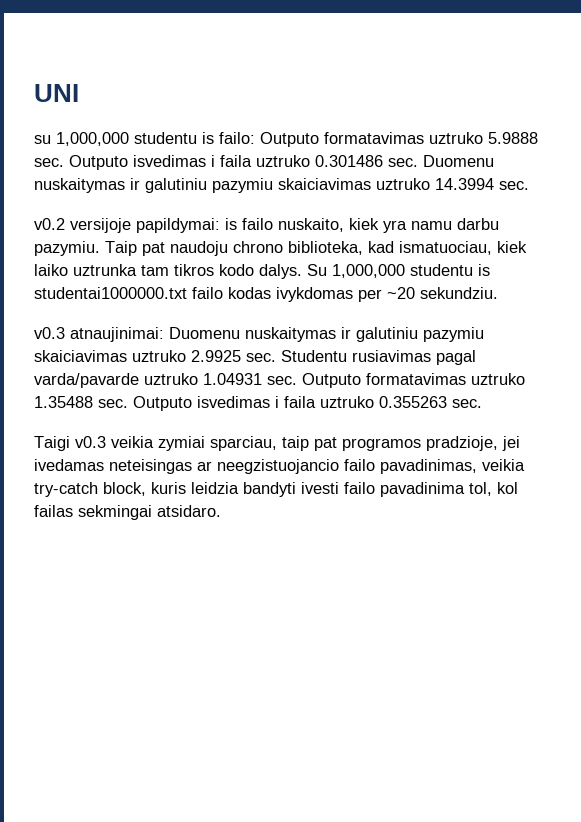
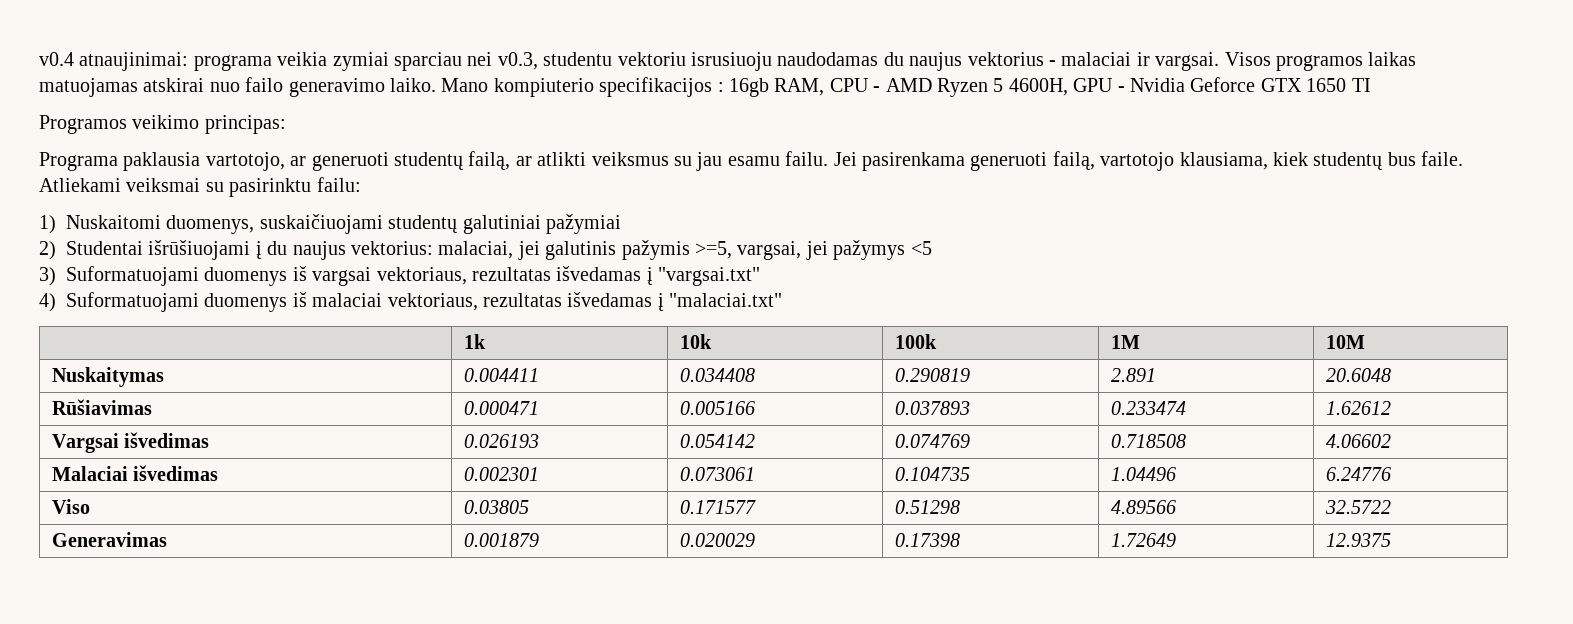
- UNI
- su 1,000,000 studentu is failo: Outputo formatavimas uztruko 5.9888 sec. Outputo isvedimas i faila uztruko 0.301486 sec. Duomenu nuskaitymas ir galutiniu pazymiu skaiciavimas uztruko 14.3994 sec.
- v0.2 versijoje papildymai: is failo nuskaito, kiek yra namu darbu pazymiu. Taip pat naudoju chrono biblioteka, kad ismatuociau, kiek laiko uztrunka tam tikros kodo dalys. Su 1,000,000 studentu is studentai1000000.txt failo kodas ivykdomas per ~20 sekundziu.
- v0.3 atnaujinimai: Duomenu nuskaitymas ir galutiniu pazymiu skaiciavimas uztruko 2.9925 sec. Studentu rusiavimas pagal varda/pavarde uztruko 1.04931 sec. Outputo formatavimas uztruko 1.35488 sec. Outputo isvedimas i faila uztruko 0.355263 sec.
- Taigi v0.3 veikia zymiai sparciau, taip pat programos pradzioje, jei ivedamas neteisingas ar neegzistuojancio failo pavadinimas, veikia try-catch block, kuris leidzia bandyti ivesti failo pavadinima tol, kol failas sekmingai atsidaro.
+ v0.4 atnaujinimai: programa veikia zymiai sparciau nei v0.3, studentu vektoriu isrusiuoju naudodamas du naujus vektorius - malaciai ir vargsai. Visos programos laikas matuojamas atskirai nuo failo generavimo laiko. Mano kompiuterio specifikacijos : 16gb RAM, CPU - AMD Ryzen 5 4600H, GPU - Nvidia Geforce GTX 1650 TI
+ Programos veikimo principas:
+ Programa paklausia vartotojo, ar generuoti studentų failą, ar atlikti veiksmus su jau esamu failu. Jei pasirenkama generuoti failą, vartotojo klausiama, kiek studentų bus faile. Atliekami veiksmai su pasirinktu failu:
+ 1) Nuskaitomi duomenys, suskaičiuojami studentų galutiniai pažymiai
+ 2) Studentai išrūšiuojami į du naujus vektorius: malaciai, jei galutinis pažymis >=5, vargsai, jei pažymys <5
+ 3) Suformatuojami duomenys iš vargsai vektoriaus, rezultatas išvedamas į "vargsai.txt"
+ 4) Suformatuojami duomenys iš malaciai vektoriaus, rezultatas išvedamas į "malaciai.txt"
+ | 1k | 10k | 100k | 1M | 10M
+ Nuskaitymas | 0.004411 | 0.034408 | 0.290819 | 2.891 | 20.6048
+ Rūšiavimas | 0.000471 | 0.005166 | 0.037893 | 0.233474 | 1.62612
+ Vargsai išvedimas | 0.026193 | 0.054142 | 0.074769 | 0.718508 | 4.06602
+ Malaciai išvedimas | 0.002301 | 0.073061 | 0.104735 | 1.04496 | 6.24776
+ Viso | 0.03805 | 0.171577 | 0.51298 | 4.89566 | 32.5722
+ Generavimas | 0.001879 | 0.020029 | 0.17398 | 1.72649 | 12.9375

